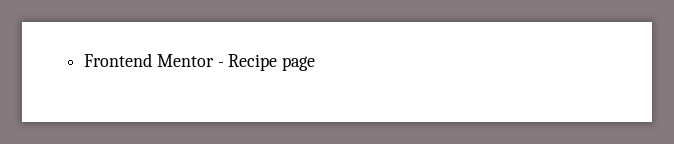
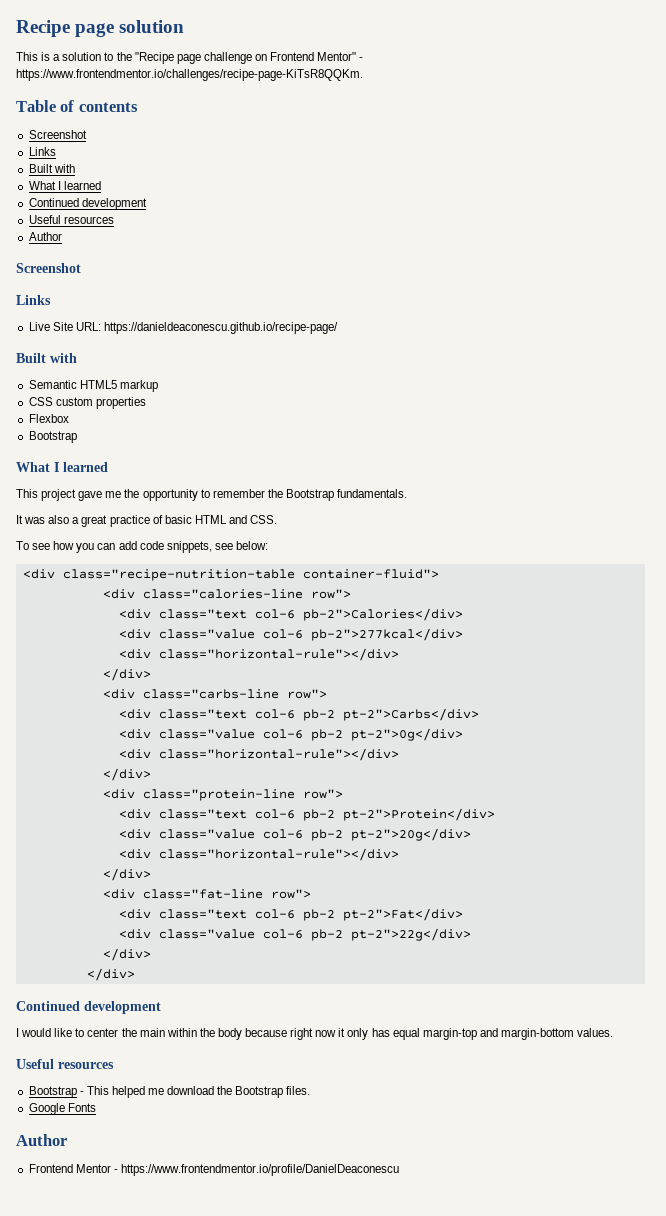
+ Recipe page solution
+ This is a solution to the "Recipe page challenge on Frontend Mentor" - https://www.frontendmentor.io/challenges/recipe-page-KiTsR8QQKm.
+ Table of contents
+ Screenshot
+ Links
+ Built with
+ What I learned
+ Continued development
+ Useful resources
+ Author
+ Screenshot
+ Links
+ Live Site URL: https://danieldeaconescu.github.io/recipe-page/
+ Built with
+ Semantic HTML5 markup
+ CSS custom properties
+ Flexbox
+ Bootstrap
+ What I learned
+ This project gave me the opportunity to remember the Bootstrap fundamentals.
+ It was also a great practice of basic HTML and CSS.
+ To see how you can add code snippets, see below:
+ <div class="recipe-nutrition-table container-fluid">
+ <div class="calories-line row">
+ <div class="text col-6 pb-2">Calories</div>
+ <div class="value col-6 pb-2">277kcal</div>
+ <div class="horizontal-rule"></div>
+ </div>
+ <div class="carbs-line row">
+ <div class="text col-6 pb-2 pt-2">Carbs</div>
+ <div class="value col-6 pb-2 pt-2">0g</div>
+ <div class="horizontal-rule"></div>
+ </div>
+ <div class="protein-line row">
+ <div class="text col-6 pb-2 pt-2">Protein</div>
+ <div class="value col-6 pb-2 pt-2">20g</div>
+ <div class="horizontal-rule"></div>
+ </div>
+ <div class="fat-line row">
+ <div class="text col-6 pb-2 pt-2">Fat</div>
+ <div class="value col-6 pb-2 pt-2">22g</div>
+ </div>
+ </div>
+ Continued development
+ I would like to center the main within the body because right now it only has equal margin-top and margin-bottom values.
+ Useful resources
+ Bootstrap - This helped me download the Bootstrap files.
+ Google Fonts
+ Author
- Frontend Mentor - Recipe page
+ Frontend Mentor - https://www.frontendmentor.io/profile/DanielDeaconescu

